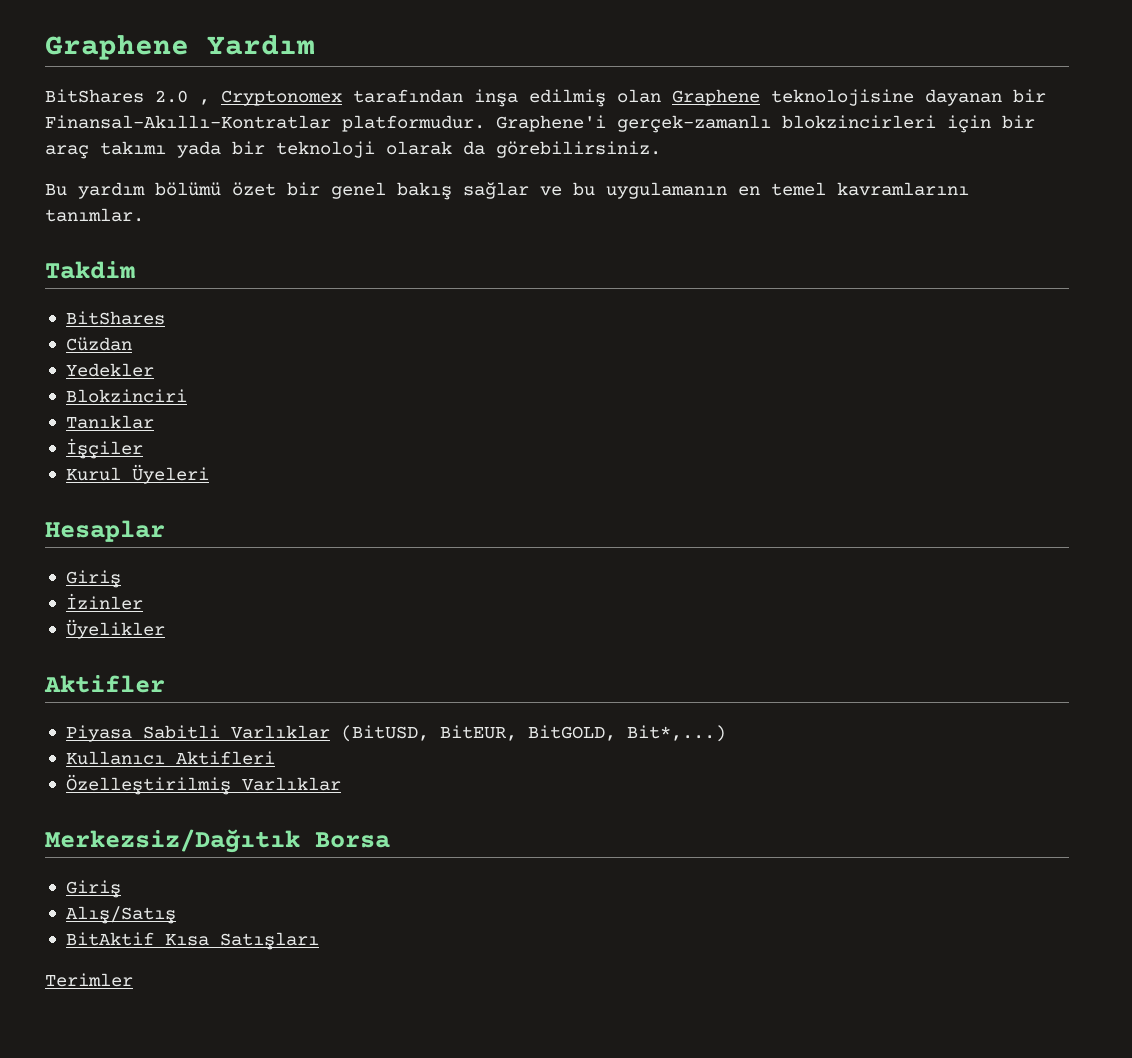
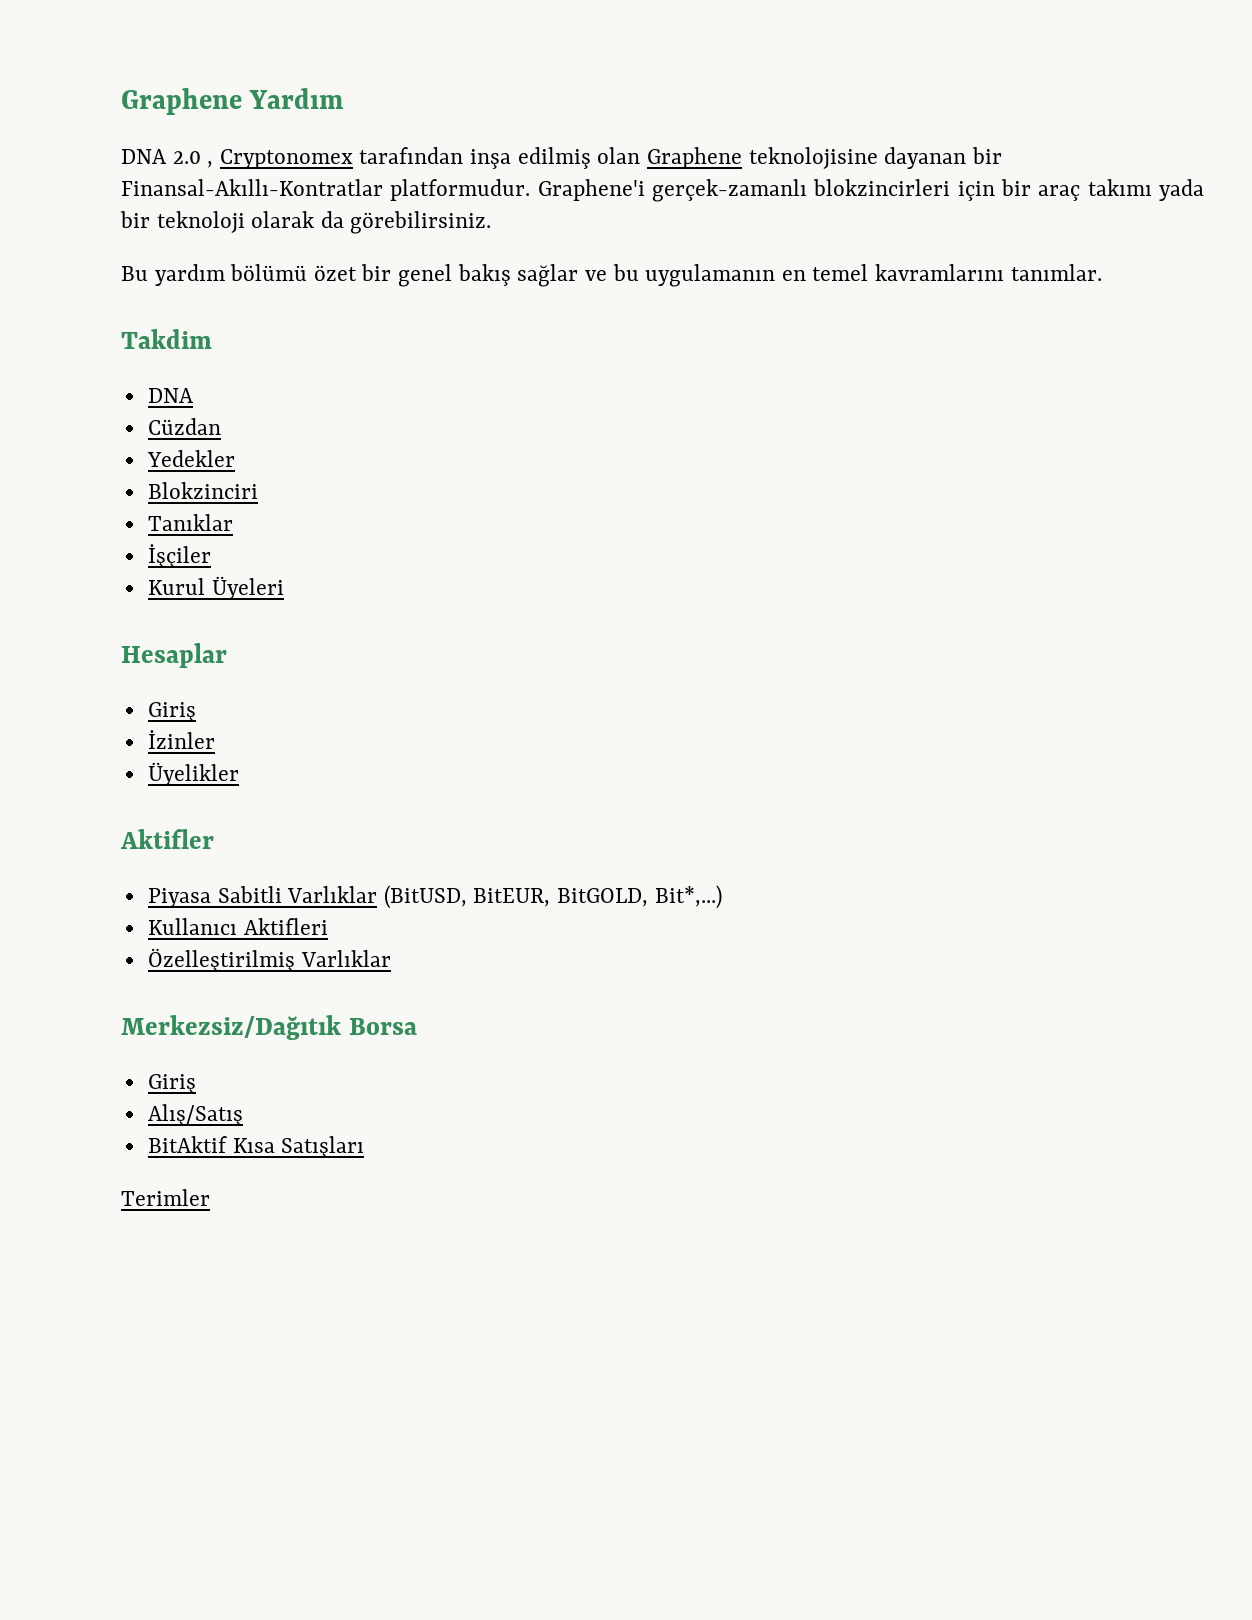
- BitShares 2.0 , Cryptonomex tarafından inşa edilmiş olan Graphene teknolojisine dayanan bir Finansal-Akıllı-Kontratlar platformudur.
+ DNA 2.0 , Cryptonomex tarafından inşa edilmiş olan Graphene teknolojisine dayanan bir Finansal-Akıllı-Kontratlar platformudur.
  Takdim
- BitShares
+ DNA

